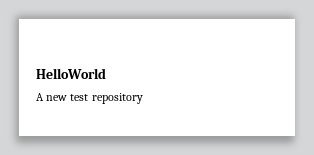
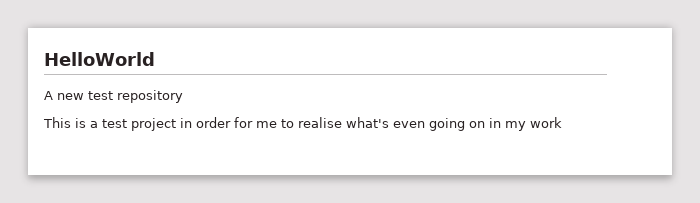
+ This is a test project in order for me to realise what's even going on in my work

